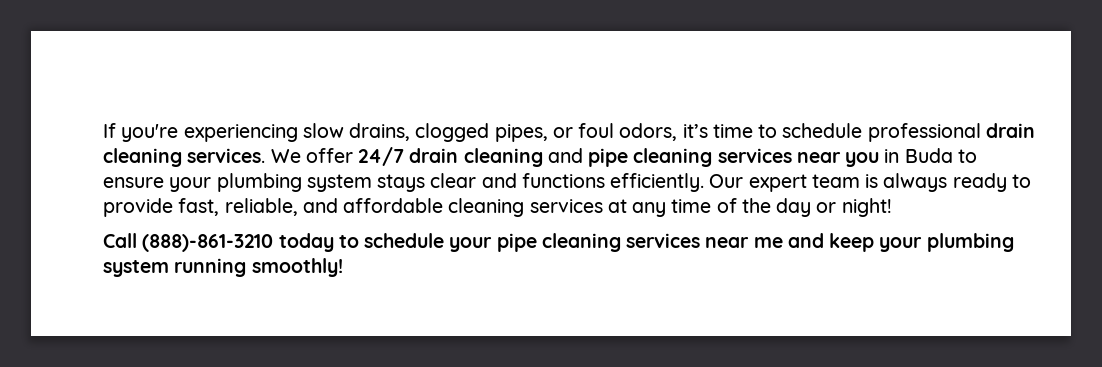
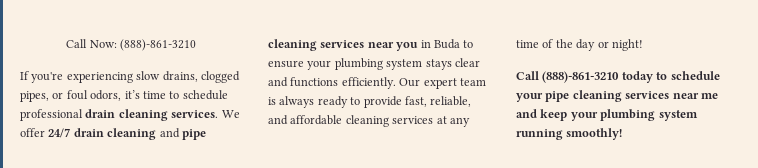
+ Call Now: (888)-861-3210

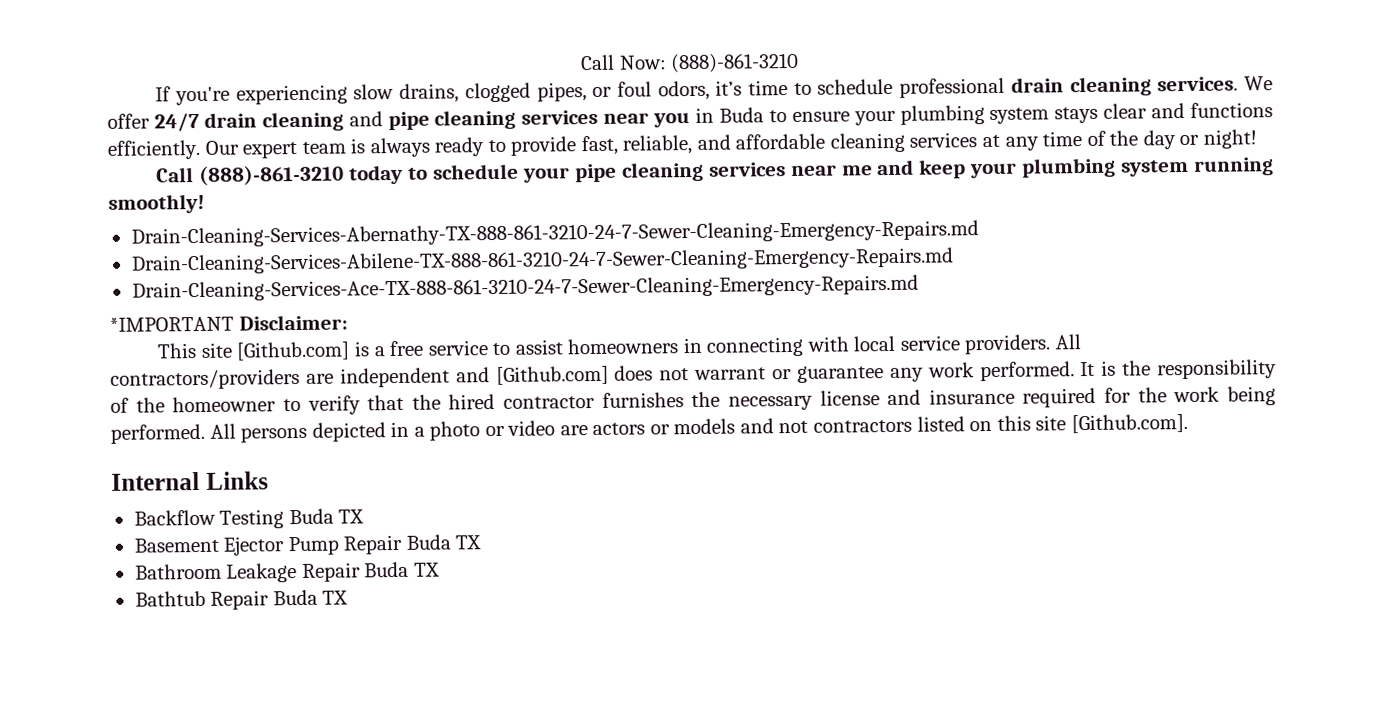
+ Drain-Cleaning-Services-Abernathy-TX-888-861-3210-24-7-Sewer-Cleaning-Emergency-Repairs.md
+ Drain-Cleaning-Services-Abilene-TX-888-861-3210-24-7-Sewer-Cleaning-Emergency-Repairs.md
+ Drain-Cleaning-Services-Ace-TX-888-861-3210-24-7-Sewer-Cleaning-Emergency-Repairs.md
+ *IMPORTANT Disclaimer:
+ This site [Github.com] is a free service to assist homeowners in connecting with local service providers. All contractors/providers are independent and [Github.com] does not warrant or guarantee any work performed. It is the responsibility of the homeowner to verify that the hired contractor furnishes the necessary license and insurance required for the work being performed. All persons depicted in a photo or video are actors or models and not contractors listed on this site [Github.com].
+ Internal Links
+ Backflow Testing Buda TX
+ Basement Ejector Pump Repair Buda TX
+ Bathroom Leakage Repair Buda TX
+ Bathtub Repair Buda TX

